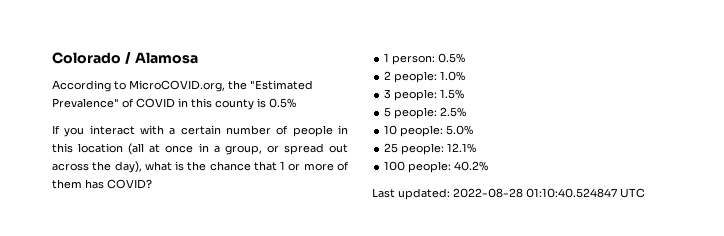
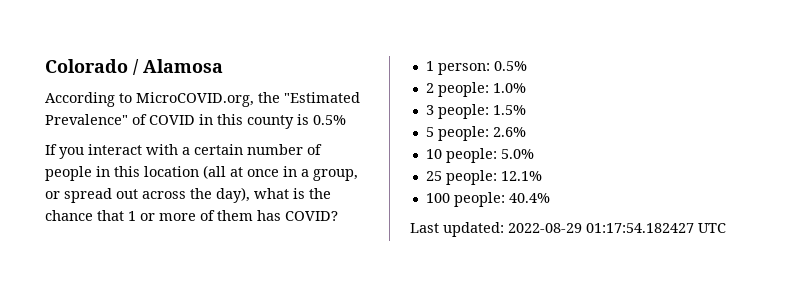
- 5 people: 2.5%
+ 5 people: 2.6%
- 100 people: 40.2%
+ 100 people: 40.4%
- Last updated: 2022-08-28 01:10:40.524847 UTC
+ Last updated: 2022-08-29 01:17:54.182427 UTC

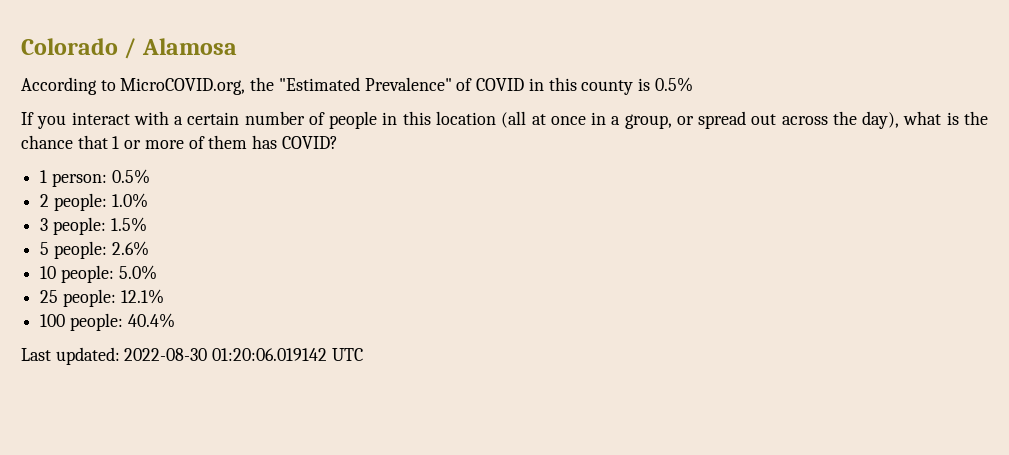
- Last updated: 2022-08-29 01:17:54.182427 UTC
+ Last updated: 2022-08-30 01:20:06.019142 UTC

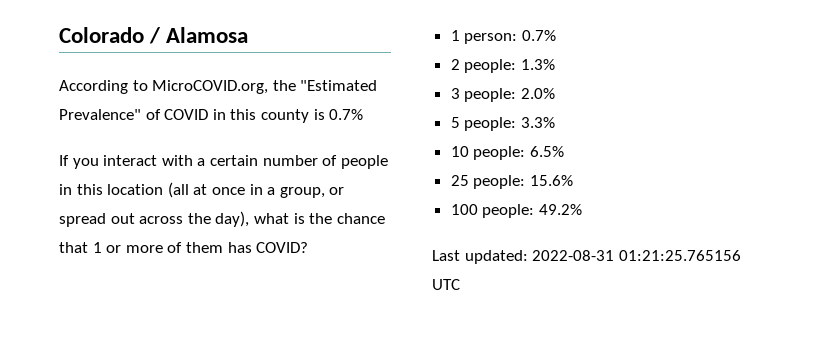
- According to MicroCOVID.org, the "Estimated Prevalence" of COVID in this county is 0.5%
+ According to MicroCOVID.org, the "Estimated Prevalence" of COVID in this county is 0.7%
- 1 person: 0.5%
+ 1 person: 0.7%
- 2 people: 1.0%
+ 2 people: 1.3%
- 3 people: 1.5%
+ 3 people: 2.0%
- 5 people: 2.6%
+ 5 people: 3.3%
- 10 people: 5.0%
+ 10 people: 6.5%
- 25 people: 12.1%
+ 25 people: 15.6%
- 100 people: 40.4%
+ 100 people: 49.2%
- Last updated: 2022-08-30 01:20:06.019142 UTC
+ Last updated: 2022-08-31 01:21:25.765156 UTC

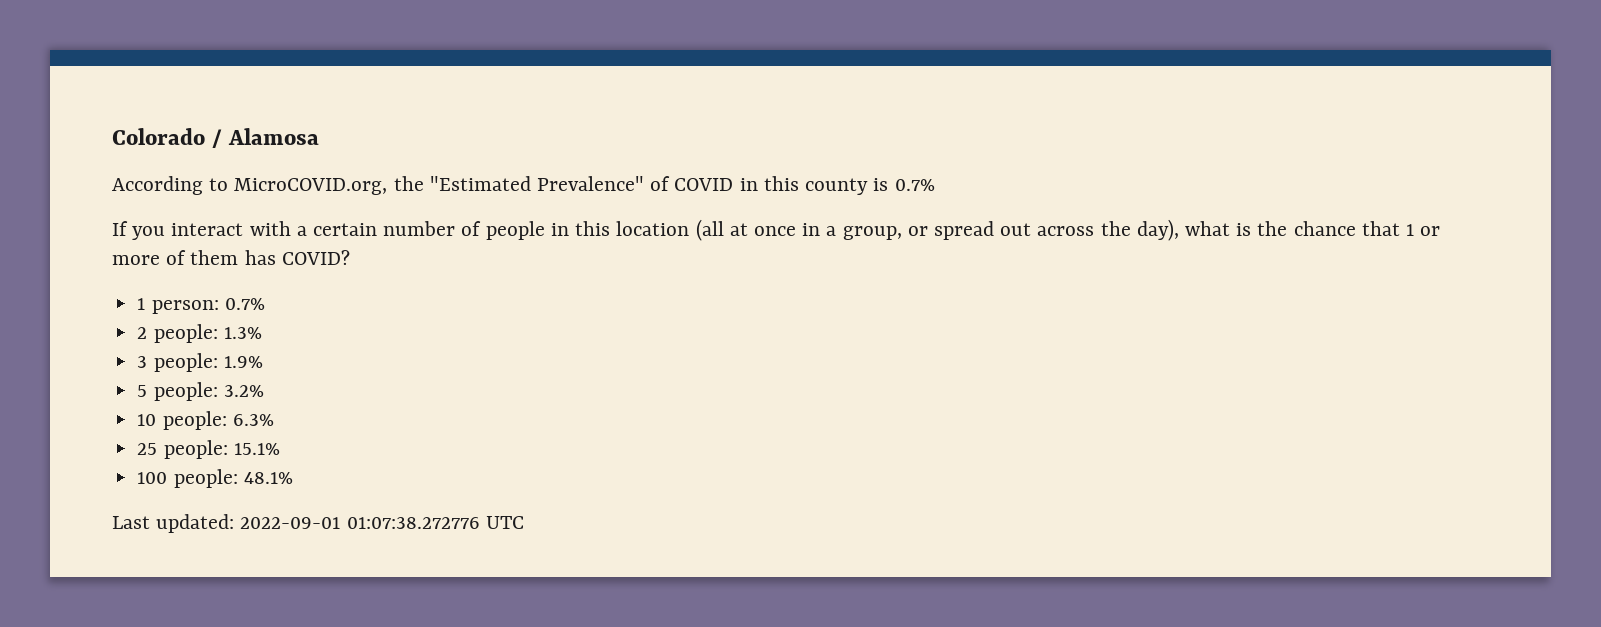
- 3 people: 2.0%
+ 3 people: 1.9%
- 5 people: 3.3%
+ 5 people: 3.2%
- 10 people: 6.5%
+ 10 people: 6.3%
- 25 people: 15.6%
+ 25 people: 15.1%
- 100 people: 49.2%
+ 100 people: 48.1%
- Last updated: 2022-08-31 01:21:25.765156 UTC
+ Last updated: 2022-09-01 01:07:38.272776 UTC

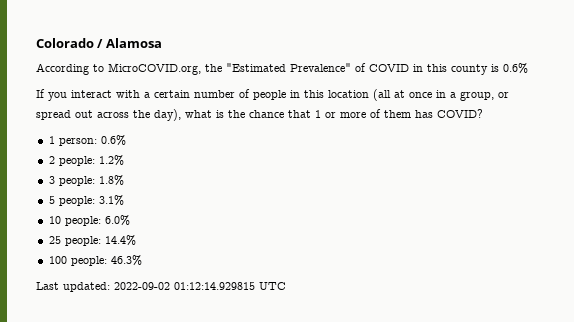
- According to MicroCOVID.org, the "Estimated Prevalence" of COVID in this county is 0.7%
+ According to MicroCOVID.org, the "Estimated Prevalence" of COVID in this county is 0.6%
- 1 person: 0.7%
+ 1 person: 0.6%
- 2 people: 1.3%
+ 2 people: 1.2%
- 3 people: 1.9%
+ 3 people: 1.8%
- 5 people: 3.2%
+ 5 people: 3.1%
- 10 people: 6.3%
+ 10 people: 6.0%
- 25 people: 15.1%
+ 25 people: 14.4%
- 100 people: 48.1%
+ 100 people: 46.3%
- Last updated: 2022-09-01 01:07:38.272776 UTC
+ Last updated: 2022-09-02 01:12:14.929815 UTC

